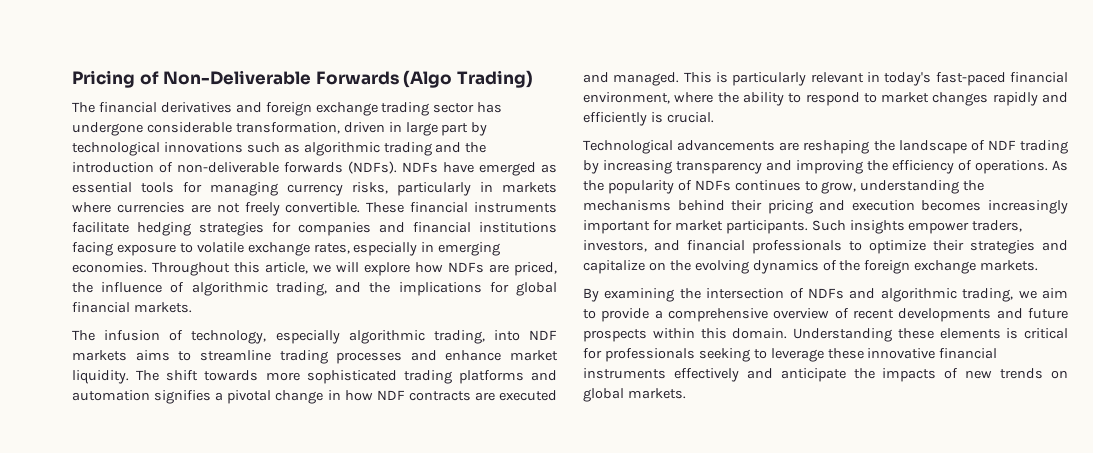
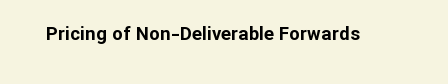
- Pricing of Non-Deliverable Forwards (Algo Trading)
- The financial derivatives and foreign exchange trading sector has undergone considerable transformation, driven in large part by technological innovations such as algorithmic trading and the introduction of non-deliverable forwards (NDFs). NDFs have emerged as essential tools for managing currency risks, particularly in markets where currencies are not freely convertible. These financial instruments facilitate hedging strategies for companies and financial institutions facing exposure to volatile exchange rates, especially in emerging economies. Throughout this article, we will explore how NDFs are priced, the influence of algorithmic trading, and the implications for global financial markets.
- The infusion of technology, especially algorithmic trading, into NDF markets aims to streamline trading processes and enhance market liquidity. The shift towards more sophisticated trading platforms and automation signifies a pivotal change in how NDF contracts are executed and managed. This is particularly relevant in today's fast-paced financial environment, where the ability to respond to market changes rapidly and efficiently is crucial.
- Technological advancements are reshaping the landscape of NDF trading by increasing transparency and improving the efficiency of operations. As the popularity of NDFs continues to grow, understanding the mechanisms behind their pricing and execution becomes increasingly important for market participants. Such insights empower traders, investors, and financial professionals to optimize their strategies and capitalize on the evolving dynamics of the foreign exchange markets.
- By examining the intersection of NDFs and algorithmic trading, we aim to provide a comprehensive overview of recent developments and future prospects within this domain. Understanding these elements is critical for professionals seeking to leverage these innovative financial instruments effectively and anticipate the impacts of new trends on global markets.
+ Pricing of Non-Deliverable Forwards

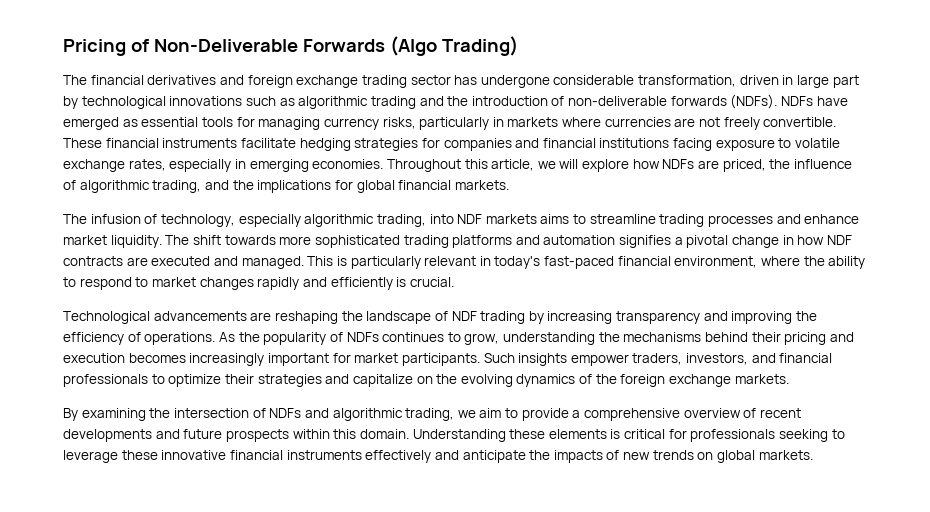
- Pricing of Non-Deliverable Forwards
+ Pricing of Non-Deliverable Forwards (Algo Trading)
+ The financial derivatives and foreign exchange trading sector has undergone considerable transformation, driven in large part by technological innovations such as algorithmic trading and the introduction of non-deliverable forwards (NDFs). NDFs have emerged as essential tools for managing currency risks, particularly in markets where currencies are not freely convertible. These financial instruments facilitate hedging strategies for companies and financial institutions facing exposure to volatile exchange rates, especially in emerging economies. Throughout this article, we will explore how NDFs are priced, the influence of algorithmic trading, and the implications for global financial markets.
+ The infusion of technology, especially algorithmic trading, into NDF markets aims to streamline trading processes and enhance market liquidity. The shift towards more sophisticated trading platforms and automation signifies a pivotal change in how NDF contracts are executed and managed. This is particularly relevant in today's fast-paced financial environment, where the ability to respond to market changes rapidly and efficiently is crucial.
+ Technological advancements are reshaping the landscape of NDF trading by increasing transparency and improving the efficiency of operations. As the popularity of NDFs continues to grow, understanding the mechanisms behind their pricing and execution becomes increasingly important for market participants. Such insights empower traders, investors, and financial professionals to optimize their strategies and capitalize on the evolving dynamics of the foreign exchange markets.
+ By examining the intersection of NDFs and algorithmic trading, we aim to provide a comprehensive overview of recent developments and future prospects within this domain. Understanding these elements is critical for professionals seeking to leverage these innovative financial instruments effectively and anticipate the impacts of new trends on global markets.

